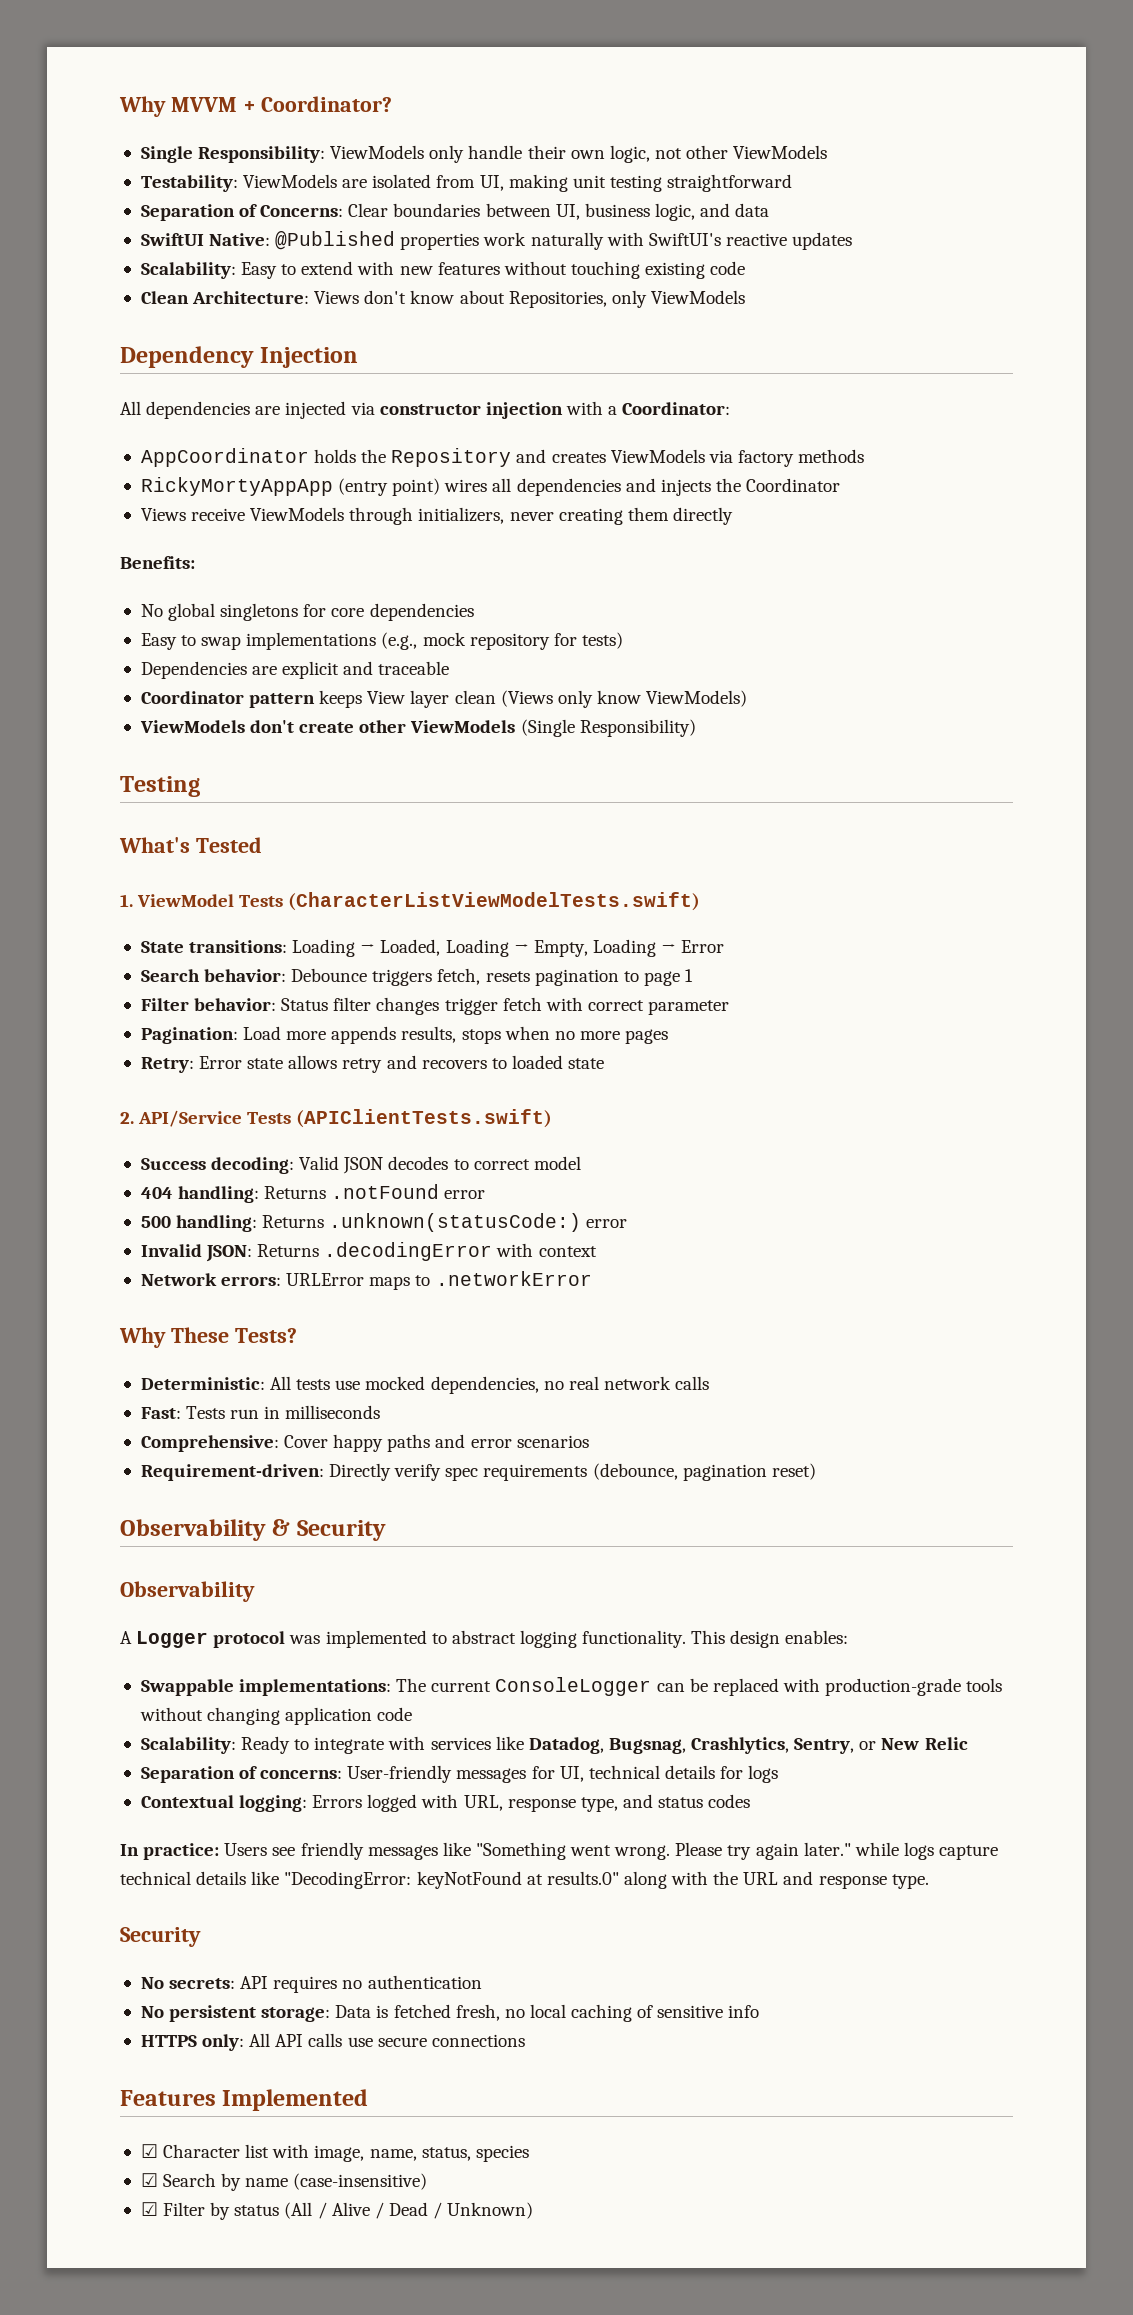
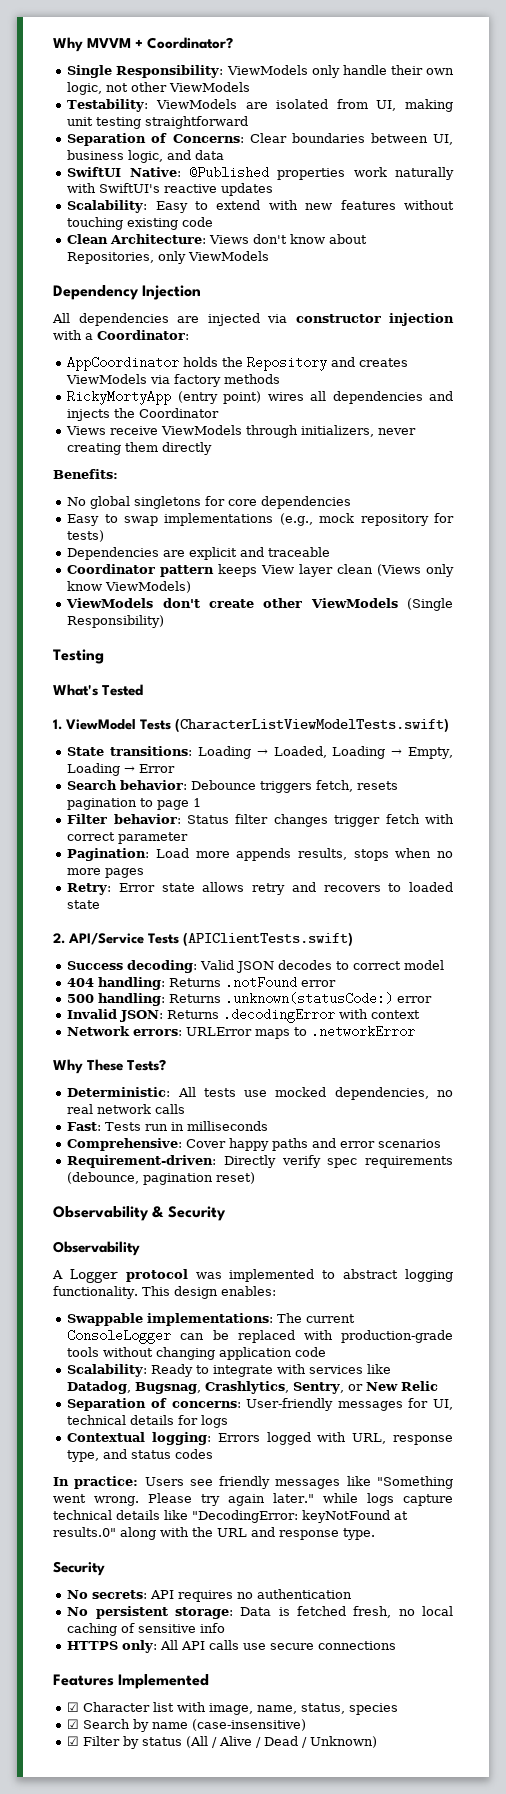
- RickyMortyAppApp (entry point) wires all dependencies and injects the Coordinator
+ RickyMortyApp (entry point) wires all dependencies and injects the Coordinator

